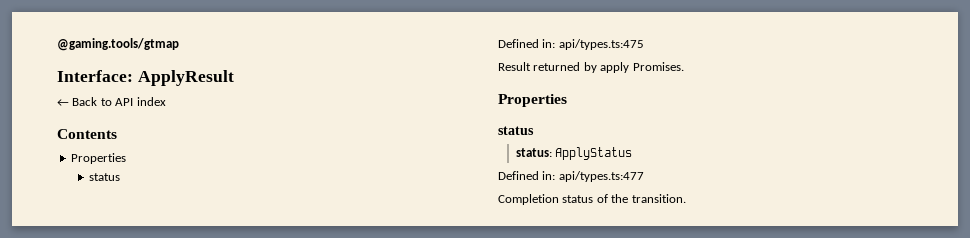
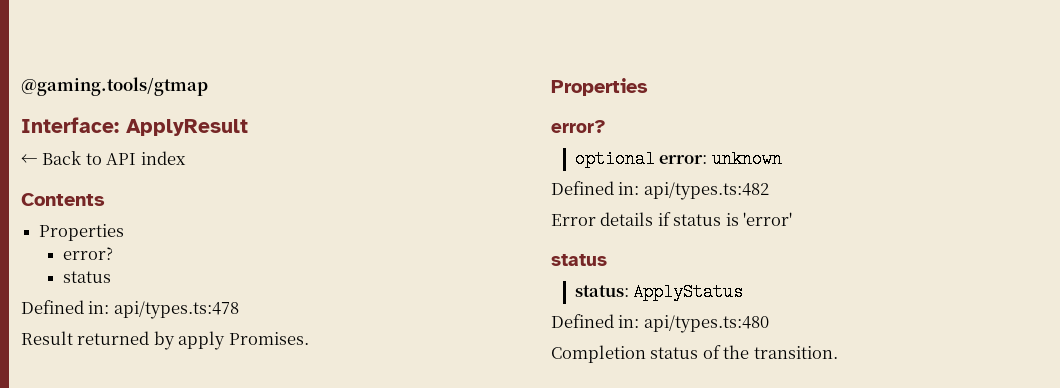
  Contents
  Properties
+ error?
- Defined in: api/types.ts:475
+ Defined in: api/types.ts:478
  Result returned by apply Promises.
  Properties
+ error?
+ optional error: unknown
+ Defined in: api/types.ts:482
+ Error details if status is 'error'
- Defined in: api/types.ts:477
+ Defined in: api/types.ts:480

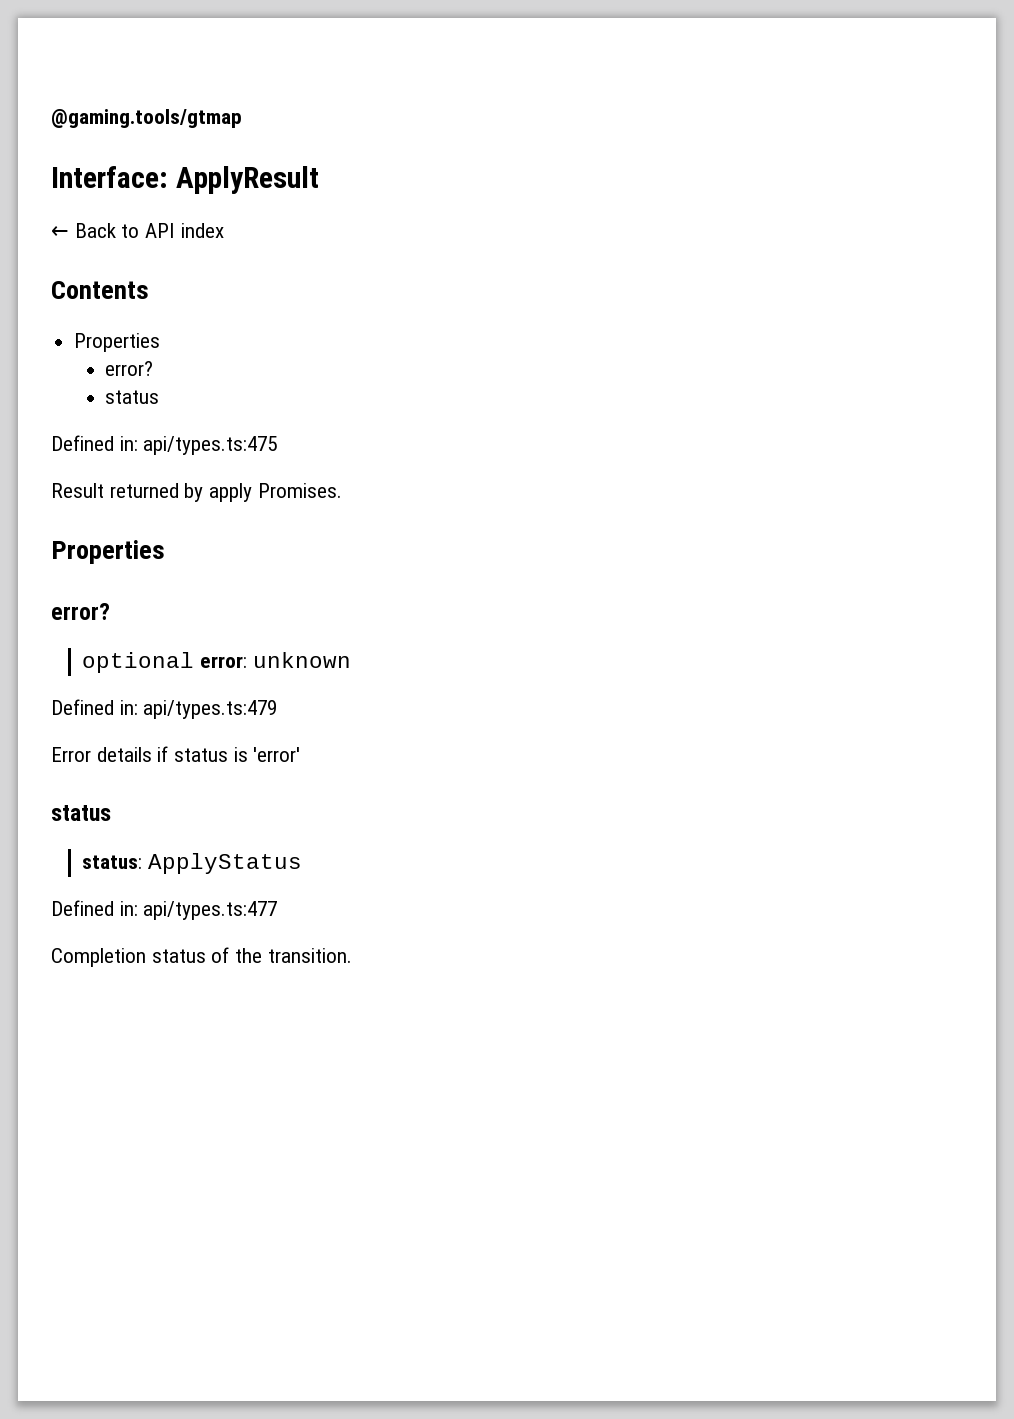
- Defined in: api/types.ts:478
+ Defined in: api/types.ts:475
- Defined in: api/types.ts:482
+ Defined in: api/types.ts:479
- Defined in: api/types.ts:480
+ Defined in: api/types.ts:477

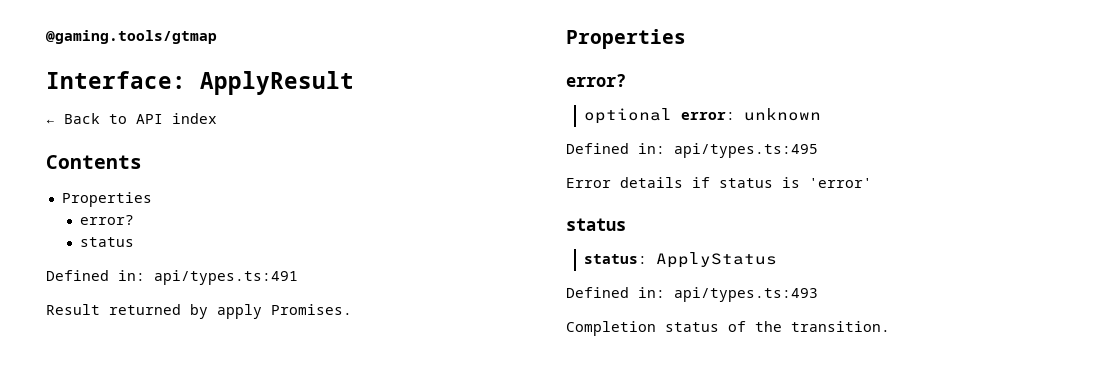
- Defined in: api/types.ts:475
+ Defined in: api/types.ts:491
- Defined in: api/types.ts:479
+ Defined in: api/types.ts:495
- Defined in: api/types.ts:477
+ Defined in: api/types.ts:493

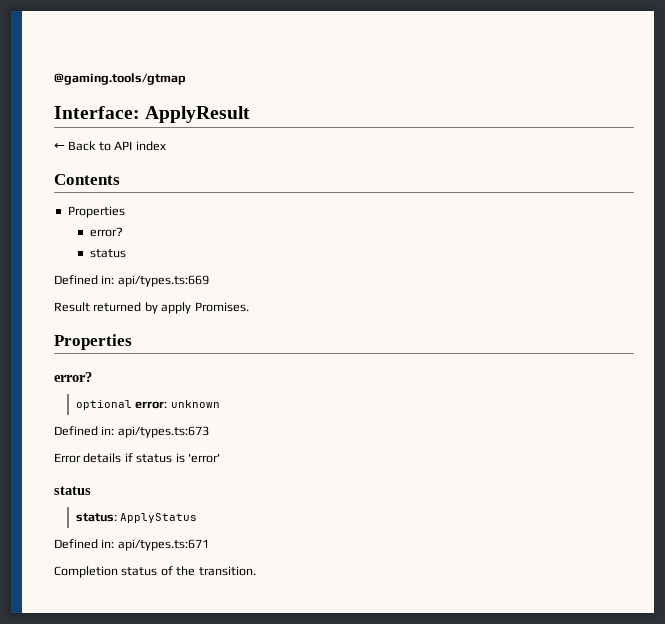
- Defined in: api/types.ts:491
+ Defined in: api/types.ts:669
- Defined in: api/types.ts:495
+ Defined in: api/types.ts:673
- Defined in: api/types.ts:493
+ Defined in: api/types.ts:671

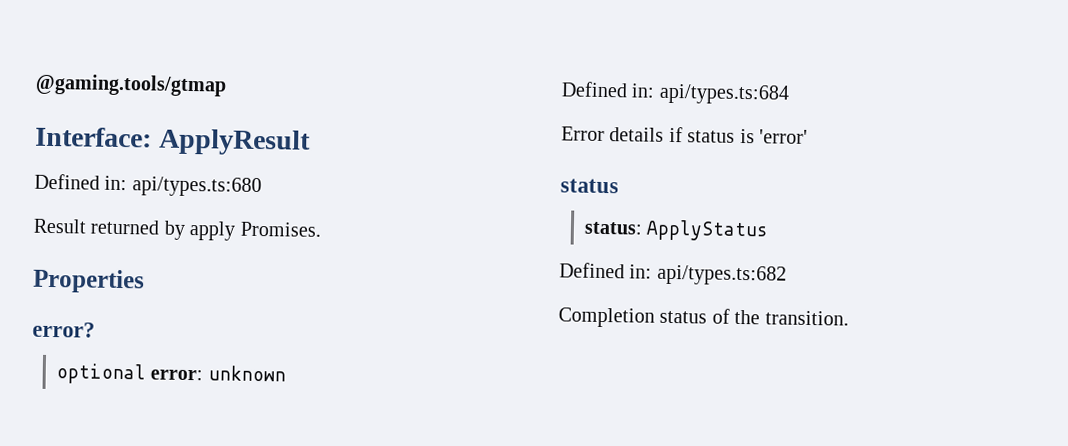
- ← Back to API index
- Contents
- Properties
- error?
- status
- Defined in: api/types.ts:669
+ Defined in: api/types.ts:680
- Defined in: api/types.ts:673
+ Defined in: api/types.ts:684
- Defined in: api/types.ts:671
+ Defined in: api/types.ts:682

